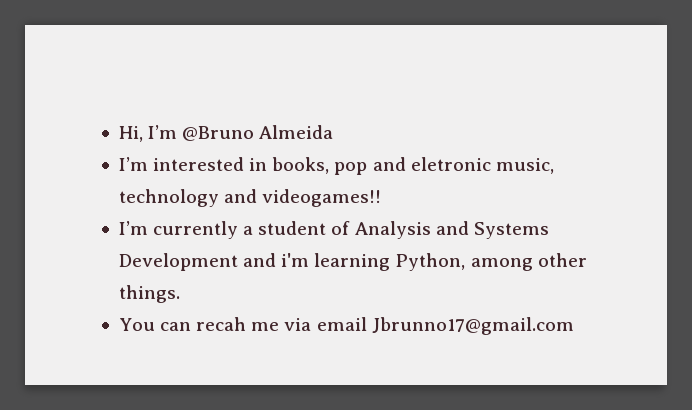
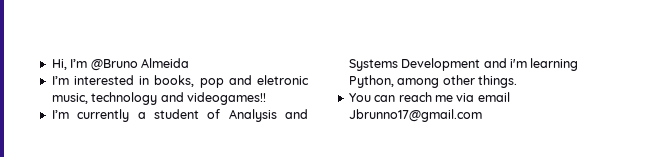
- You can recah me via email Jbrunno17@gmail.com
+ You can reach me via email Jbrunno17@gmail.com

